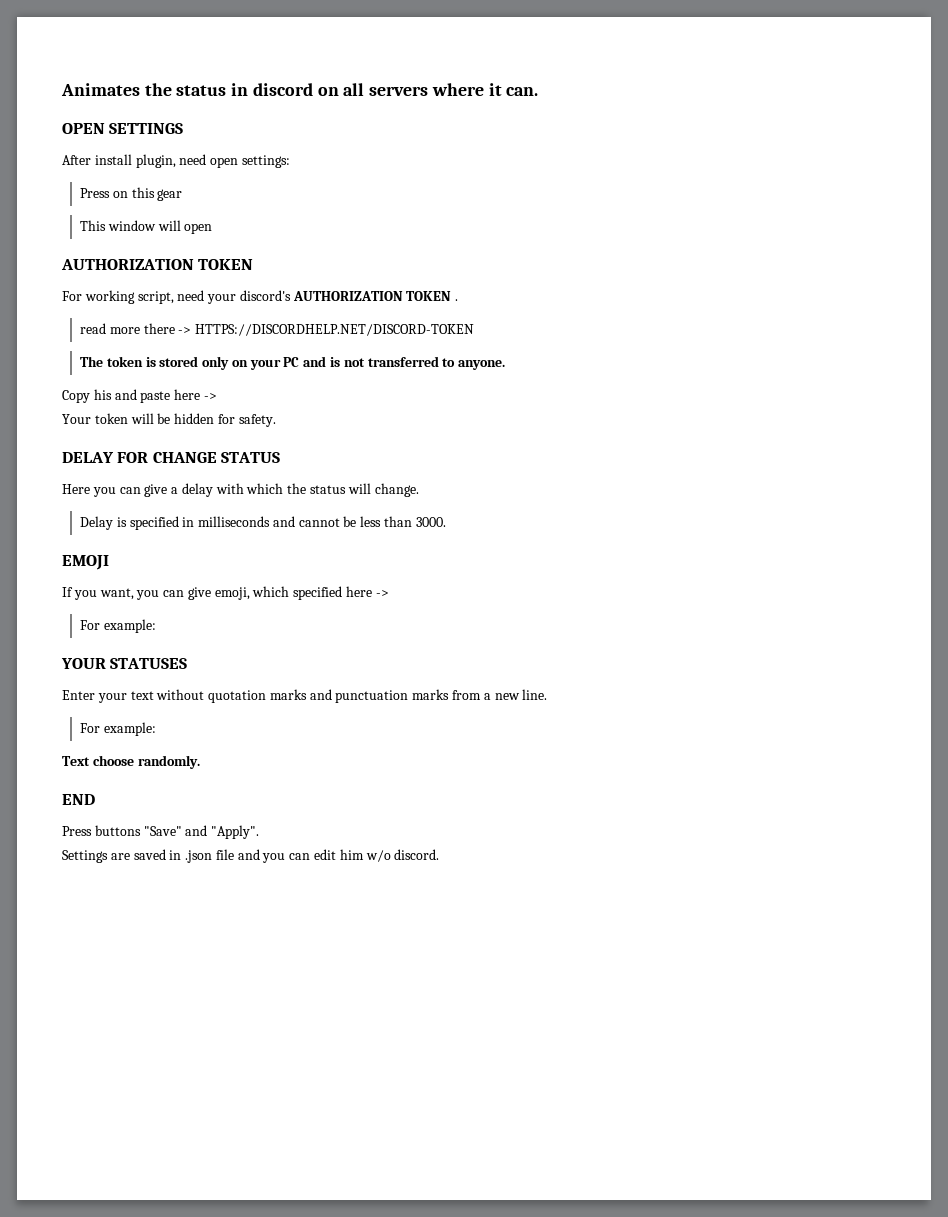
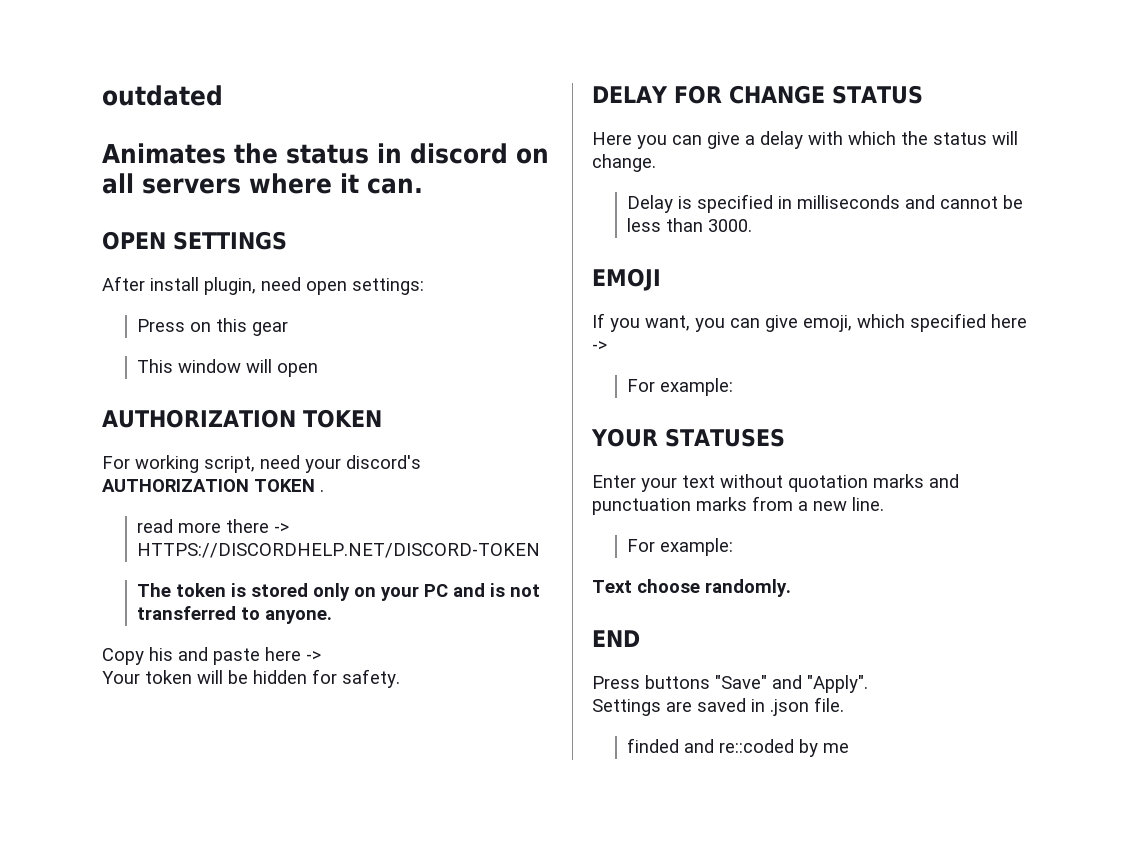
+ outdated
- Settings are saved in .json file and you can edit him w/o discord.
+ Settings are saved in .json file.
+ finded and re::coded by me

